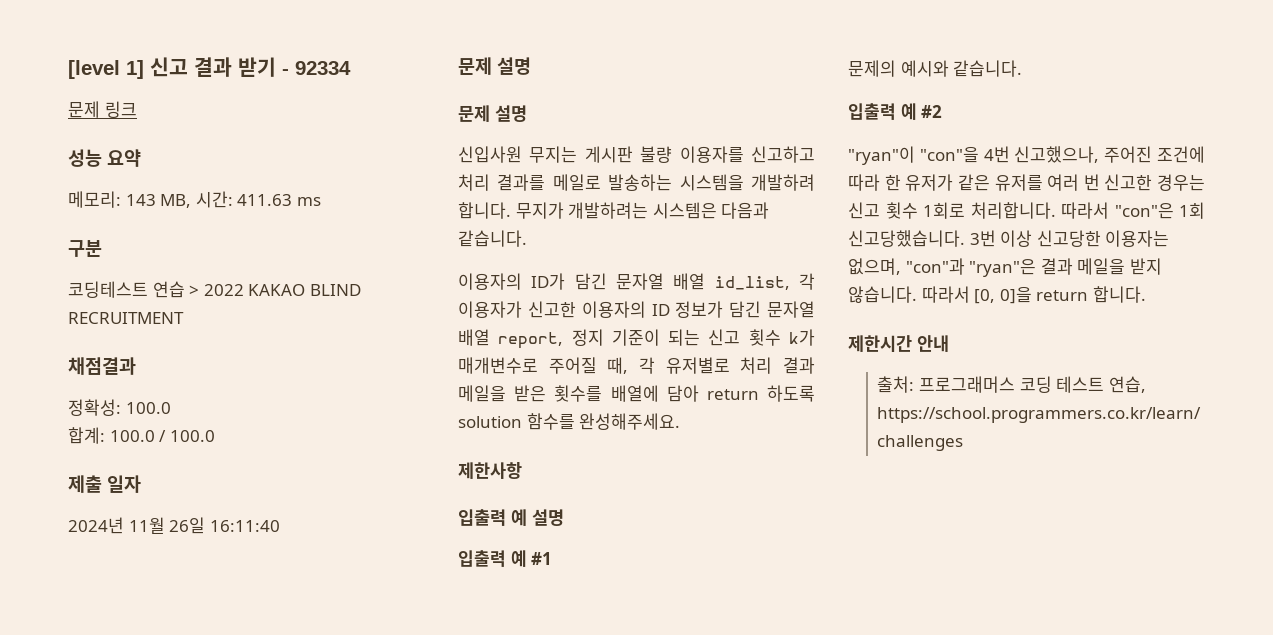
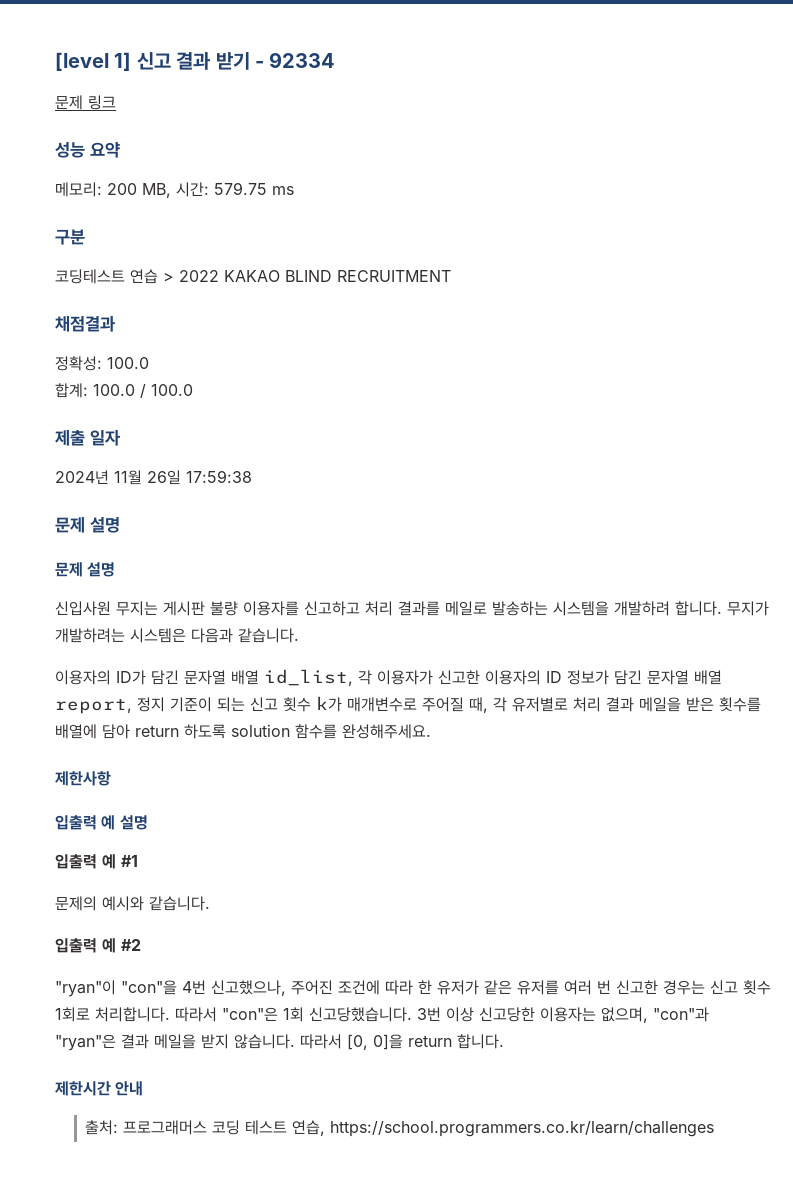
- 메모리: 143 MB, 시간: 411.63 ms
+ 메모리: 200 MB, 시간: 579.75 ms
- 2024년 11월 26일 16:11:40
+ 2024년 11월 26일 17:59:38

